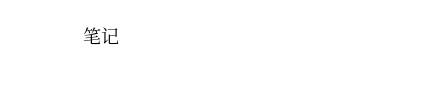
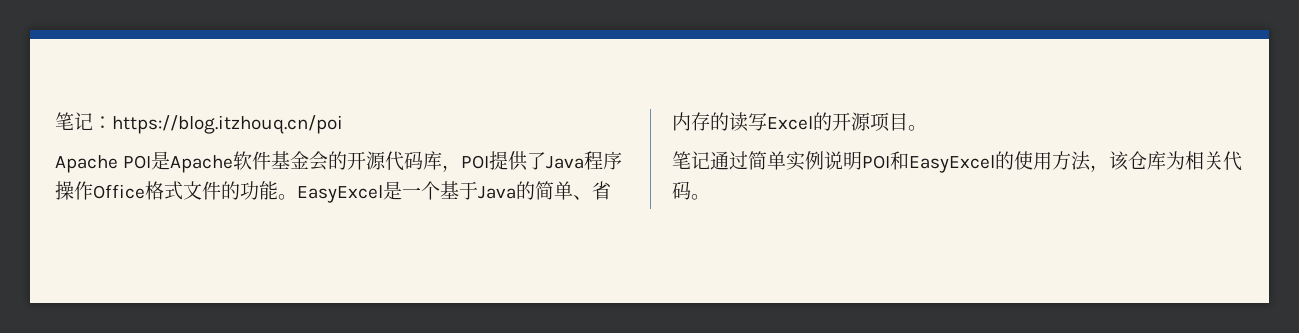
- 笔记
+ 笔记：https://blog.itzhouq.cn/poi
+ Apache POI是Apache软件基金会的开源代码库，POI提供了Java程序操作Office格式文件的功能。EasyExcel是一个基于Java的简单、省内存的读写Excel的开源项目。
+ 笔记通过简单实例说明POI和EasyExcel的使用方法，该仓库为相关代码。

